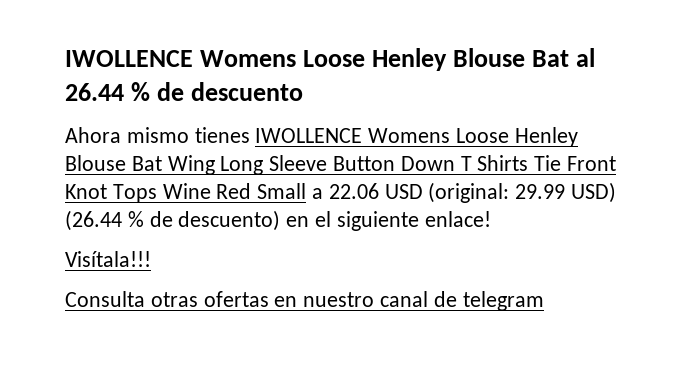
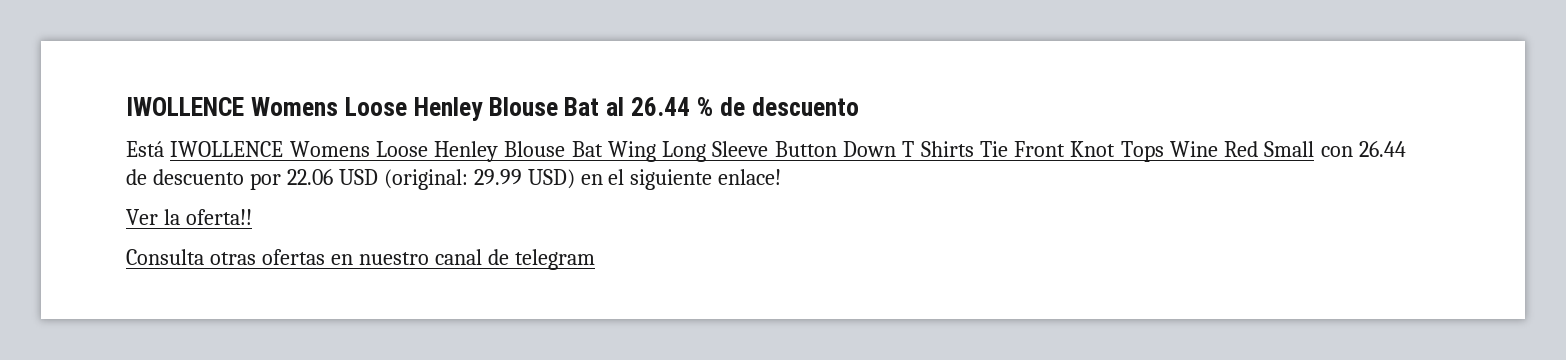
- Ahora mismo tienes IWOLLENCE Womens Loose Henley Blouse Bat Wing Long Sleeve Button Down T Shirts Tie Front Knot Tops Wine Red Small a 22.06 USD (original: 29.99 USD) (26.44 % de descuento) en el siguiente enlace!
+ Está IWOLLENCE Womens Loose Henley Blouse Bat Wing Long Sleeve Button Down T Shirts Tie Front Knot Tops Wine Red Small con 26.44 de descuento por 22.06 USD (original: 29.99 USD) en el siguiente enlace!
- Visítala!!!
+ Ver la oferta!!

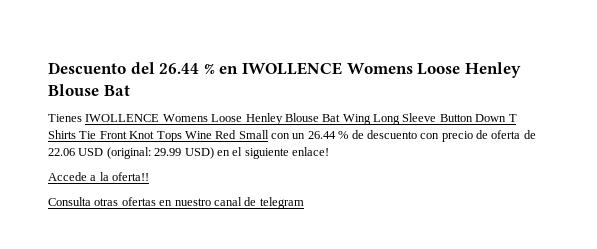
- IWOLLENCE Womens Loose Henley Blouse Bat al 26.44 % de descuento
- Está IWOLLENCE Womens Loose Henley Blouse Bat Wing Long Sleeve Button Down T Shirts Tie Front Knot Tops Wine Red Small con 26.44 de descuento por 22.06 USD (original: 29.99 USD) en el siguiente enlace!
+ Descuento del 26.44 % en IWOLLENCE Womens Loose Henley Blouse Bat
+ Tienes IWOLLENCE Womens Loose Henley Blouse Bat Wing Long Sleeve Button Down T Shirts Tie Front Knot Tops Wine Red Small con un 26.44 % de descuento con precio de oferta de 22.06 USD (original: 29.99 USD) en el siguiente enlace!
- Ver la oferta!!
+ Accede a la oferta!!

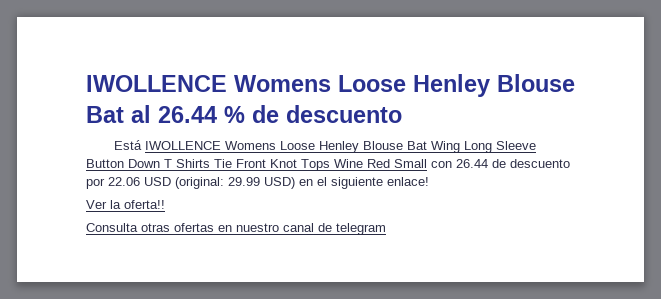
- Descuento del 26.44 % en IWOLLENCE Womens Loose Henley Blouse Bat
- Tienes IWOLLENCE Womens Loose Henley Blouse Bat Wing Long Sleeve Button Down T Shirts Tie Front Knot Tops Wine Red Small con un 26.44 % de descuento con precio de oferta de 22.06 USD (original: 29.99 USD) en el siguiente enlace!
+ IWOLLENCE Womens Loose Henley Blouse Bat al 26.44 % de descuento
+ Está IWOLLENCE Womens Loose Henley Blouse Bat Wing Long Sleeve Button Down T Shirts Tie Front Knot Tops Wine Red Small con 26.44 de descuento por 22.06 USD (original: 29.99 USD) en el siguiente enlace!
- Accede a la oferta!!
+ Ver la oferta!!

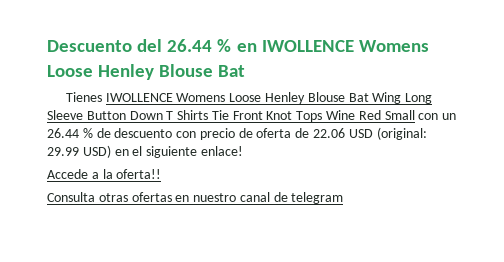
- IWOLLENCE Womens Loose Henley Blouse Bat al 26.44 % de descuento
- Está IWOLLENCE Womens Loose Henley Blouse Bat Wing Long Sleeve Button Down T Shirts Tie Front Knot Tops Wine Red Small con 26.44 de descuento por 22.06 USD (original: 29.99 USD) en el siguiente enlace!
+ Descuento del 26.44 % en IWOLLENCE Womens Loose Henley Blouse Bat
+ Tienes IWOLLENCE Womens Loose Henley Blouse Bat Wing Long Sleeve Button Down T Shirts Tie Front Knot Tops Wine Red Small con un 26.44 % de descuento con precio de oferta de 22.06 USD (original: 29.99 USD) en el siguiente enlace!
- Ver la oferta!!
+ Accede a la oferta!!

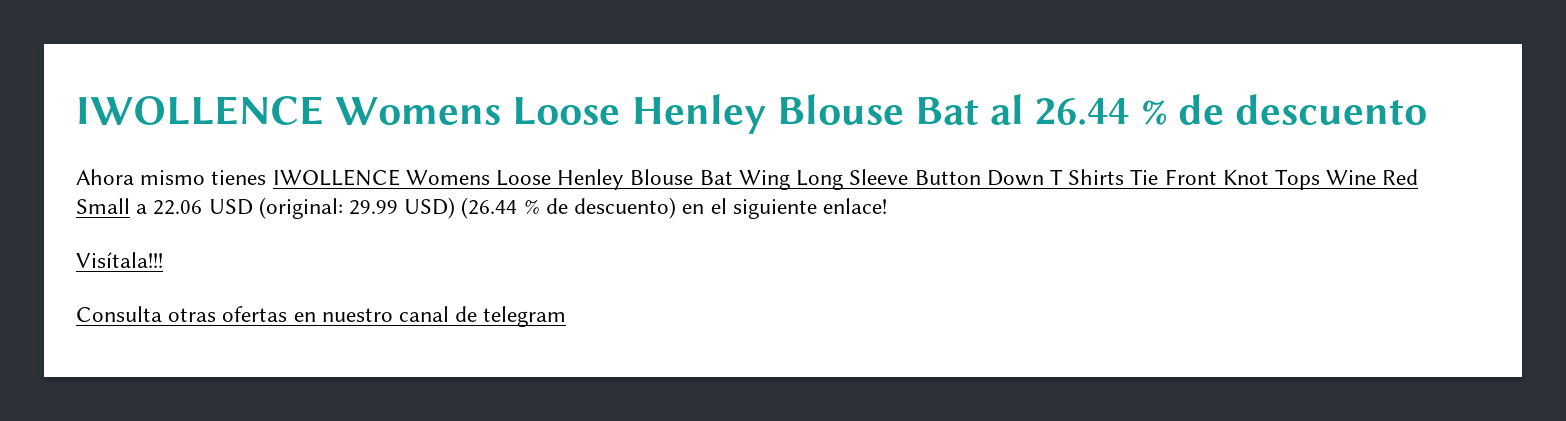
- Descuento del 26.44 % en IWOLLENCE Womens Loose Henley Blouse Bat
- Tienes IWOLLENCE Womens Loose Henley Blouse Bat Wing Long Sleeve Button Down T Shirts Tie Front Knot Tops Wine Red Small con un 26.44 % de descuento con precio de oferta de 22.06 USD (original: 29.99 USD) en el siguiente enlace!
+ IWOLLENCE Womens Loose Henley Blouse Bat al 26.44 % de descuento
+ Ahora mismo tienes IWOLLENCE Womens Loose Henley Blouse Bat Wing Long Sleeve Button Down T Shirts Tie Front Knot Tops Wine Red Small a 22.06 USD (original: 29.99 USD) (26.44 % de descuento) en el siguiente enlace!
- Accede a la oferta!!
+ Visítala!!!

